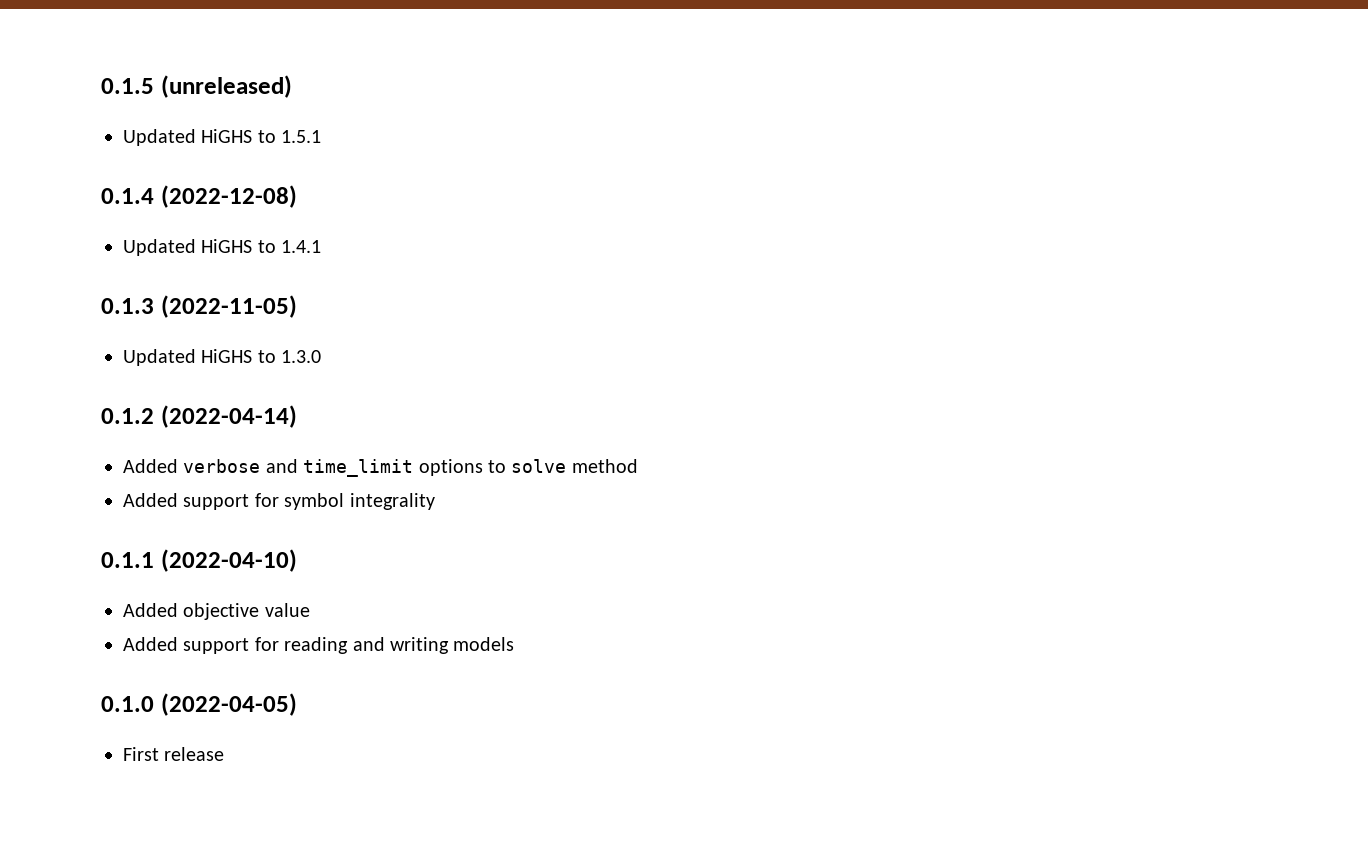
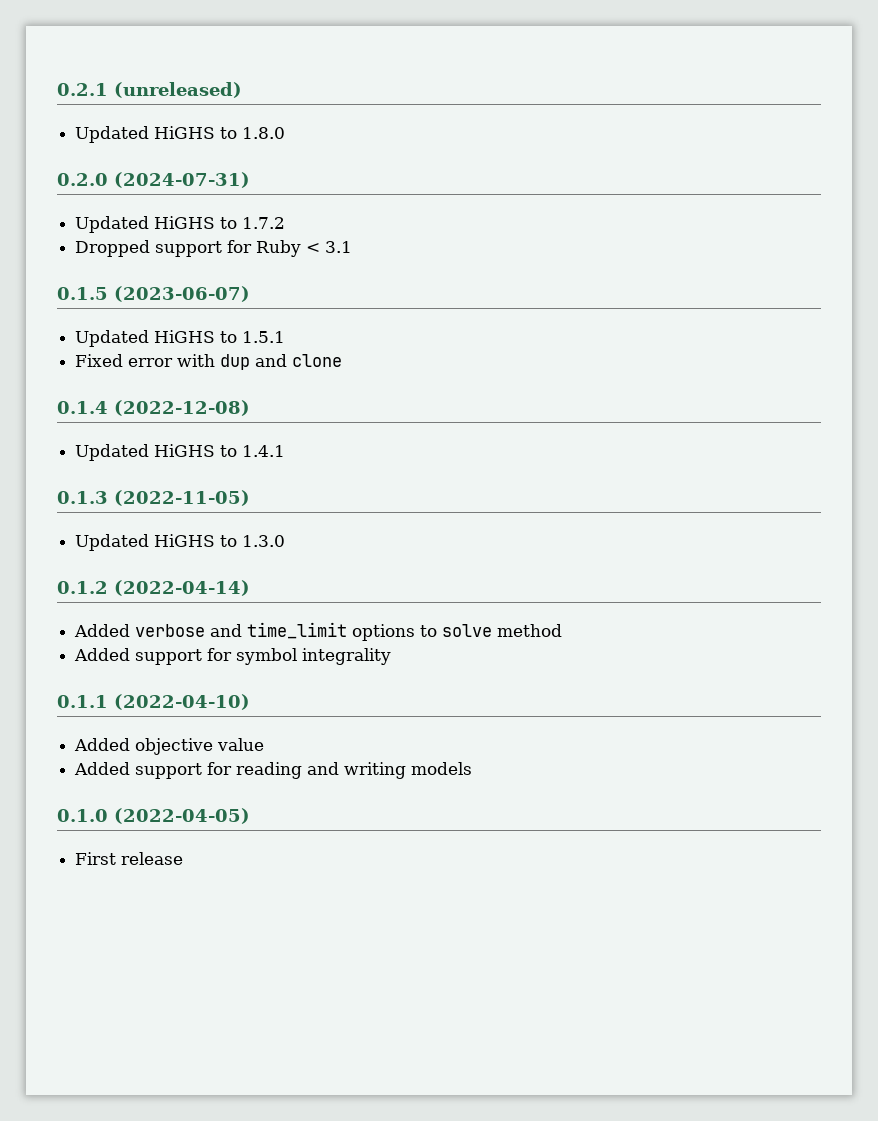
- 0.1.5 (unreleased)
+ 0.2.1 (unreleased)
+ Updated HiGHS to 1.8.0
+ 0.2.0 (2024-07-31)
+ Updated HiGHS to 1.7.2
+ Dropped support for Ruby < 3.1
+ 0.1.5 (2023-06-07)
  Updated HiGHS to 1.5.1
+ Fixed error with dup and clone

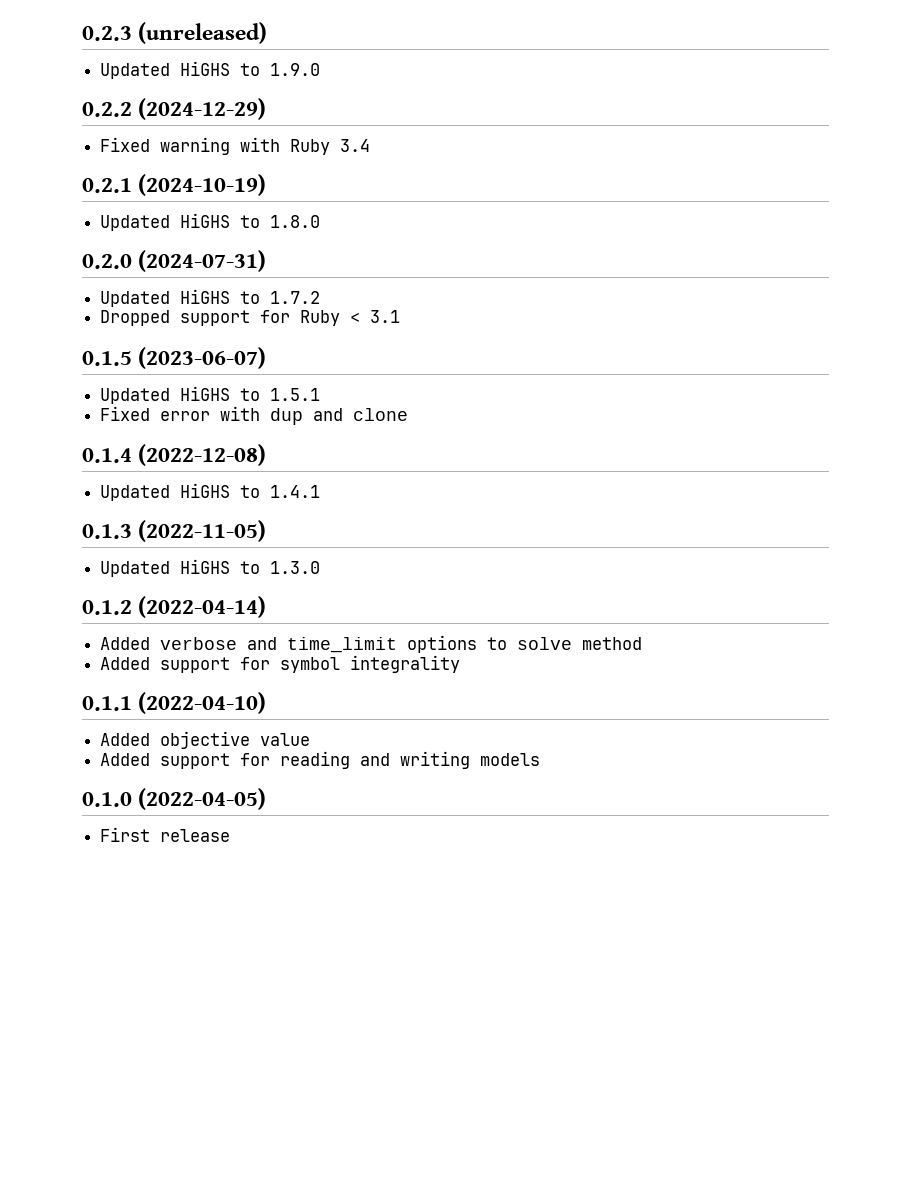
- 0.2.1 (unreleased)
+ 0.2.3 (unreleased)
+ Updated HiGHS to 1.9.0
+ 0.2.2 (2024-12-29)
+ Fixed warning with Ruby 3.4
+ 0.2.1 (2024-10-19)

